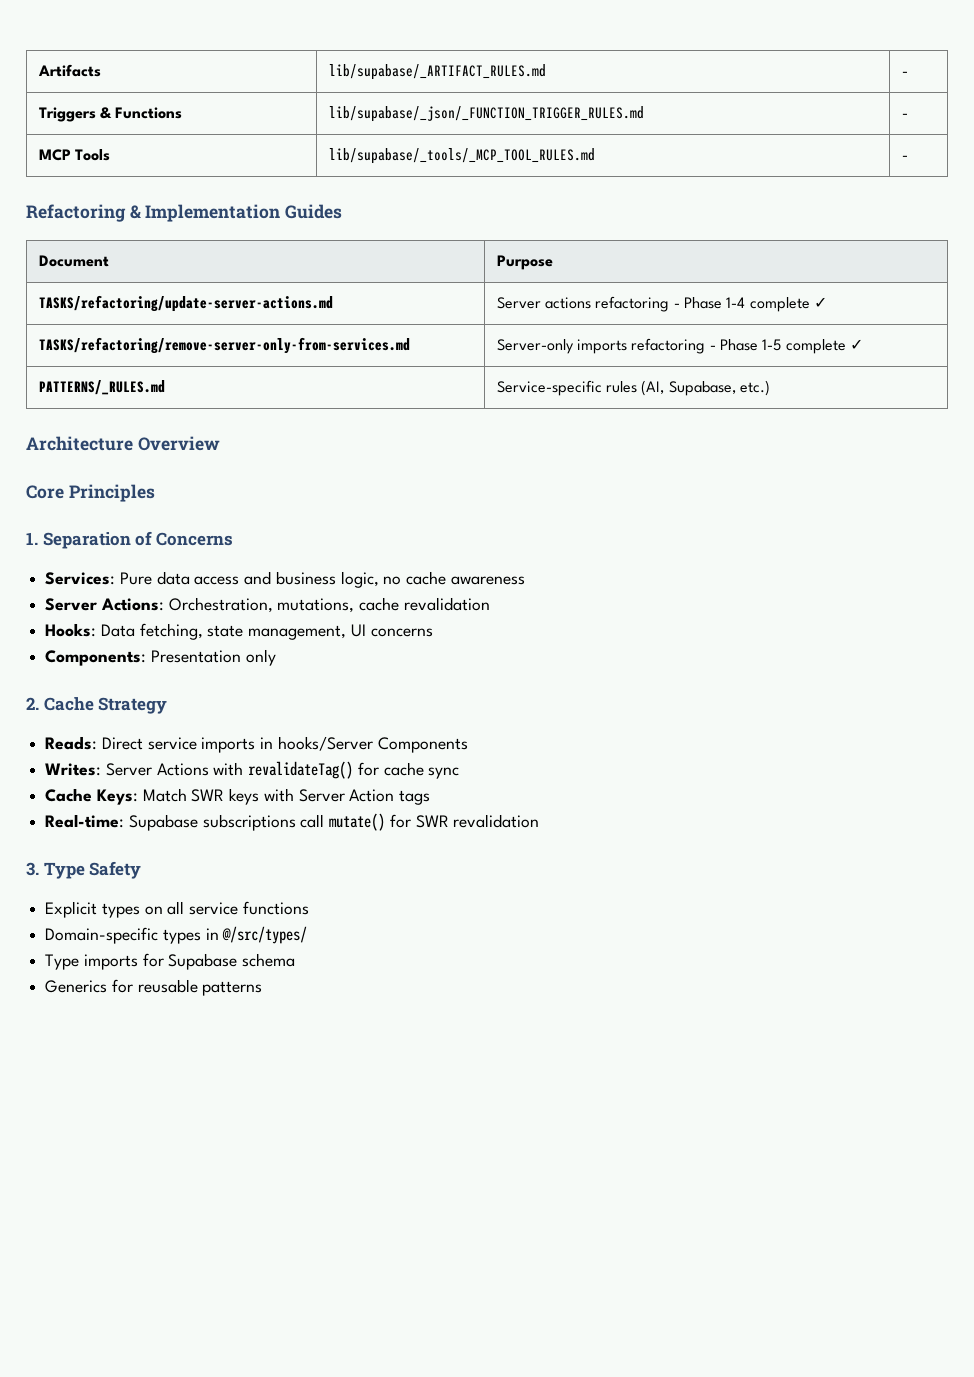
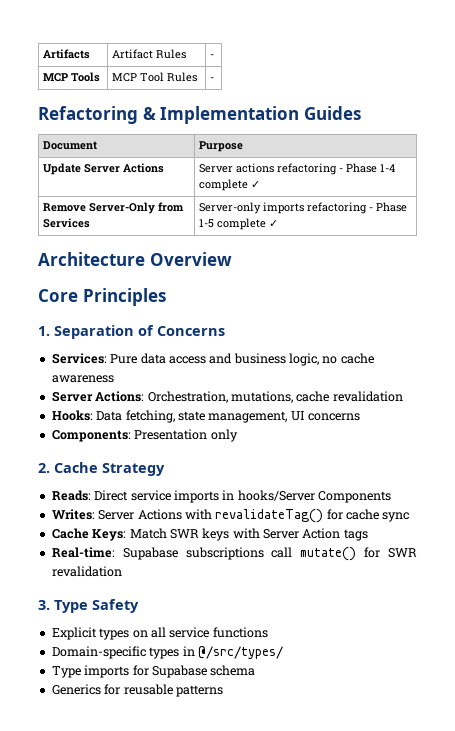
- Artifacts | lib/supabase/_ARTIFACT_RULES.md | -
- Triggers & Functions | lib/supabase/_json/_FUNCTION_TRIGGER_RULES.md | -
+ Artifacts | Artifact Rules | -
- MCP Tools | lib/supabase/_tools/_MCP_TOOL_RULES.md | -
+ MCP Tools | MCP Tool Rules | -
- TASKS/refactoring/update-server-actions.md | Server actions refactoring - Phase 1-4 complete ✓
+ Update Server Actions | Server actions refactoring - Phase 1-4 complete ✓
- TASKS/refactoring/remove-server-only-from-services.md | Server-only imports refactoring - Phase 1-5 complete ✓
+ Remove Server-Only from Services | Server-only imports refactoring - Phase 1-5 complete ✓
- PATTERNS/_RULES.md | Service-specific rules (AI, Supabase, etc.)

